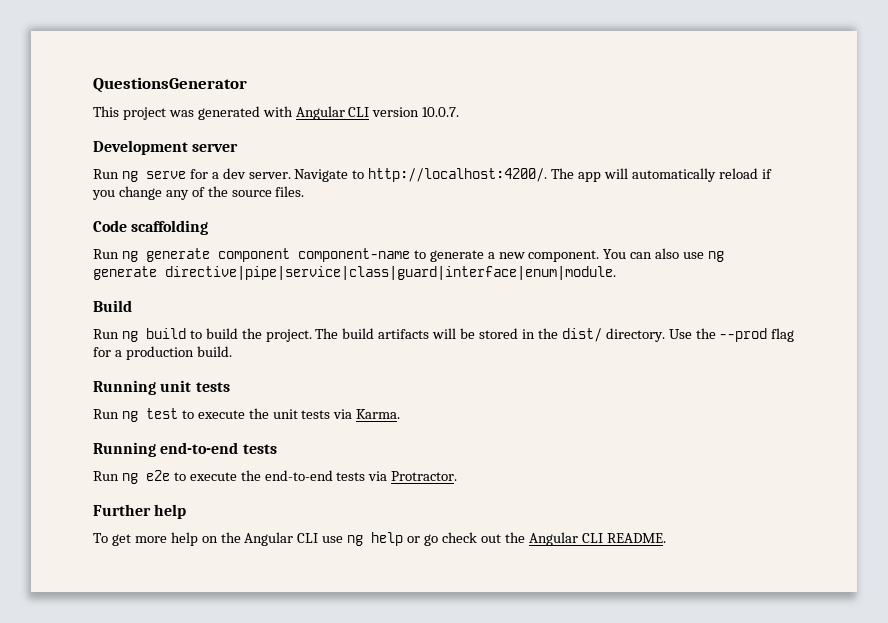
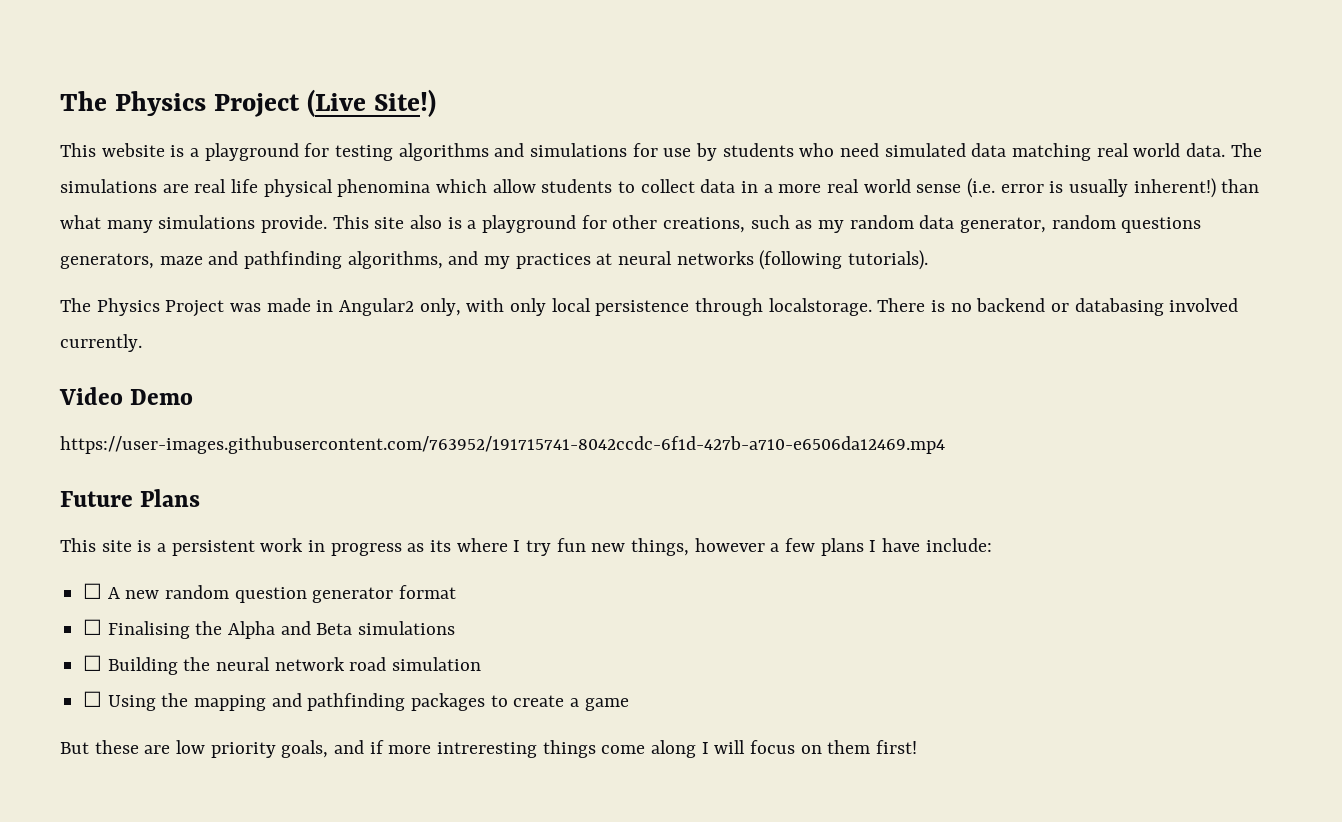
- QuestionsGenerator
- This project was generated with Angular CLI version 10.0.7.
- Development server
- Run ng serve for a dev server. Navigate to http://localhost:4200/. The app will automatically reload if you change any of the source files.
- Code scaffolding
- Run ng generate component component-name to generate a new component. You can also use ng generate directive|pipe|service|class|guard|interface|enum|module.
- Build
- Run ng build to build the project. The build artifacts will be stored in the dist/ directory. Use the --prod flag for a production build.
- Running unit tests
- Run ng test to execute the unit tests via Karma.
- Running end-to-end tests
- Run ng e2e to execute the end-to-end tests via Protractor.
- Further help
- To get more help on the Angular CLI use ng help or go check out the Angular CLI README.
+ The Physics Project (Live Site!)
+ This website is a playground for testing algorithms and simulations for use by students who need simulated data matching real world data. The simulations are real life physical phenomina which allow students to collect data in a more real world sense (i.e. error is usually inherent!) than what many simulations provide. This site also is a playground for other creations, such as my random data generator, random questions generators, maze and pathfinding algorithms, and my practices at neural networks (following tutorials).
+ The Physics Project was made in Angular2 only, with only local persistence through localstorage. There is no backend or databasing involved currently.
+ Video Demo
+ https://user-images.githubusercontent.com/763952/191715741-8042ccdc-6f1d-427b-a710-e6506da12469.mp4
+ Future Plans
+ This site is a persistent work in progress as its where I try fun new things, however a few plans I have include:
+ ☐ A new random question generator format
+ ☐ Finalising the Alpha and Beta simulations
+ ☐ Building the neural network road simulation
+ ☐ Using the mapping and pathfinding packages to create a game
+ But these are low priority goals, and if more intreresting things come along I will focus on them first!

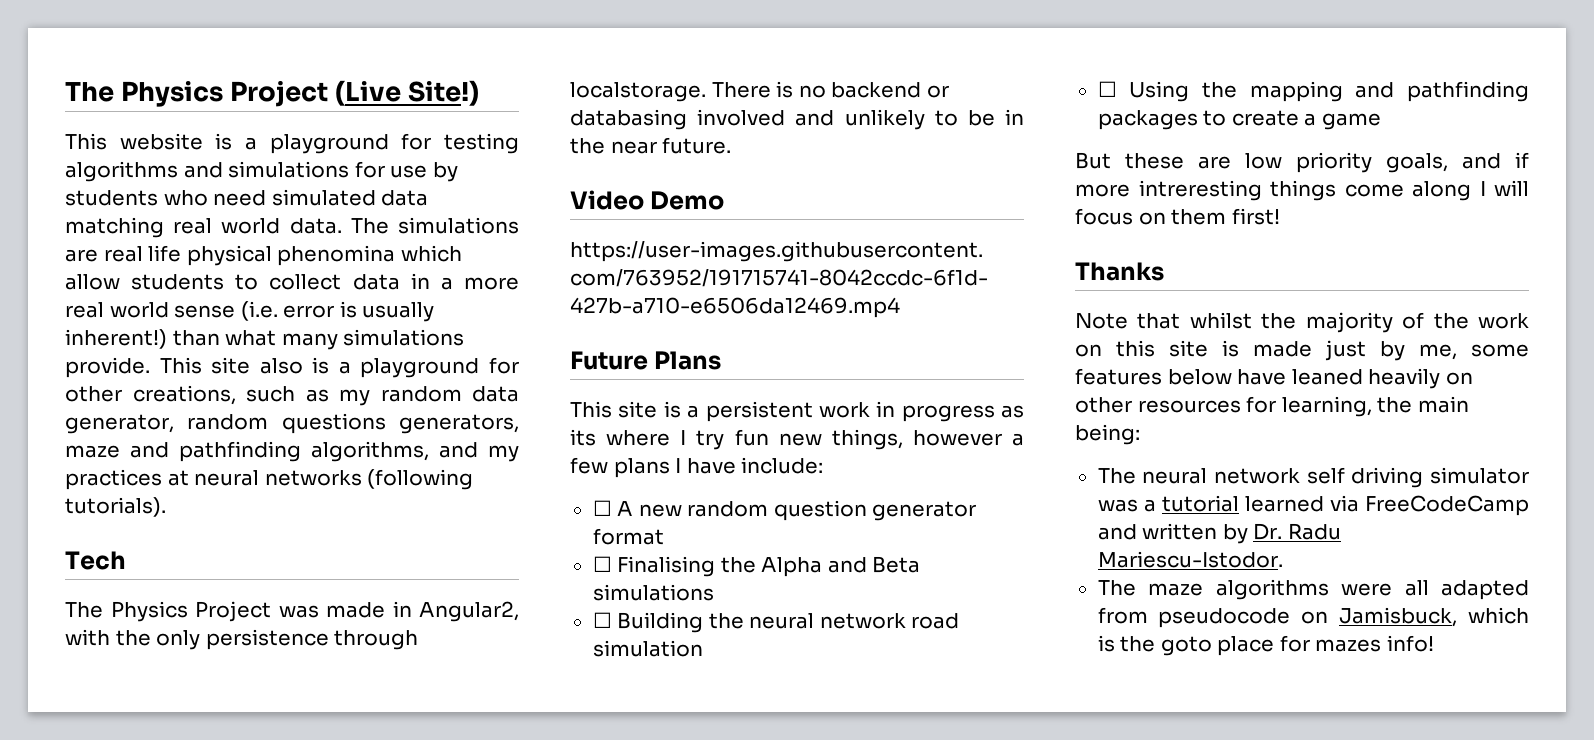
+ Tech
- The Physics Project was made in Angular2 only, with only local persistence through localstorage.
+ The Physics Project was made in Angular2, with the only persistence through localstorage.
- There is no backend or databasing involved currently.
+ There is no backend or databasing involved and unlikely to be in the near future.
+ Thanks
+ Note that whilst the majority of the work on this site is made just by me, some features below have leaned heavily on other resources for learning, the main being:
+ The neural network self driving simulator was a tutorial learned via FreeCodeCamp and written by Dr. Radu Mariescu-Istodor.
+ The maze algorithms were all adapted from pseudocode on Jamisbuck, which is the goto place for mazes info!

